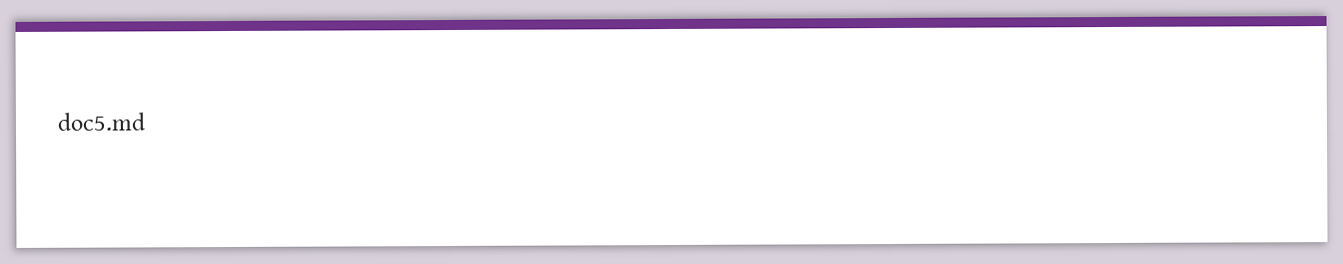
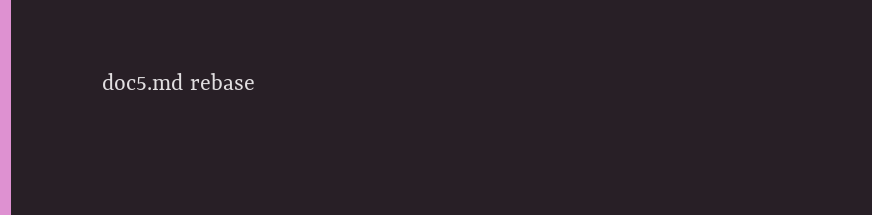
- doc5.md
+ doc5.md rebase

